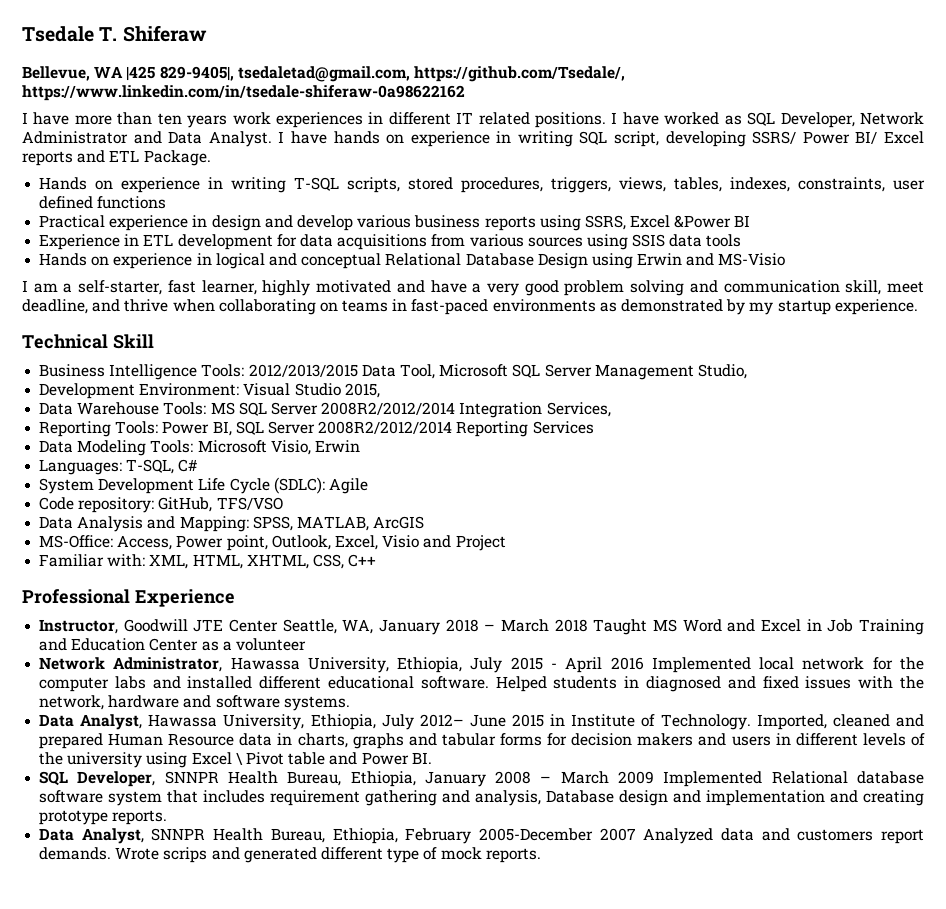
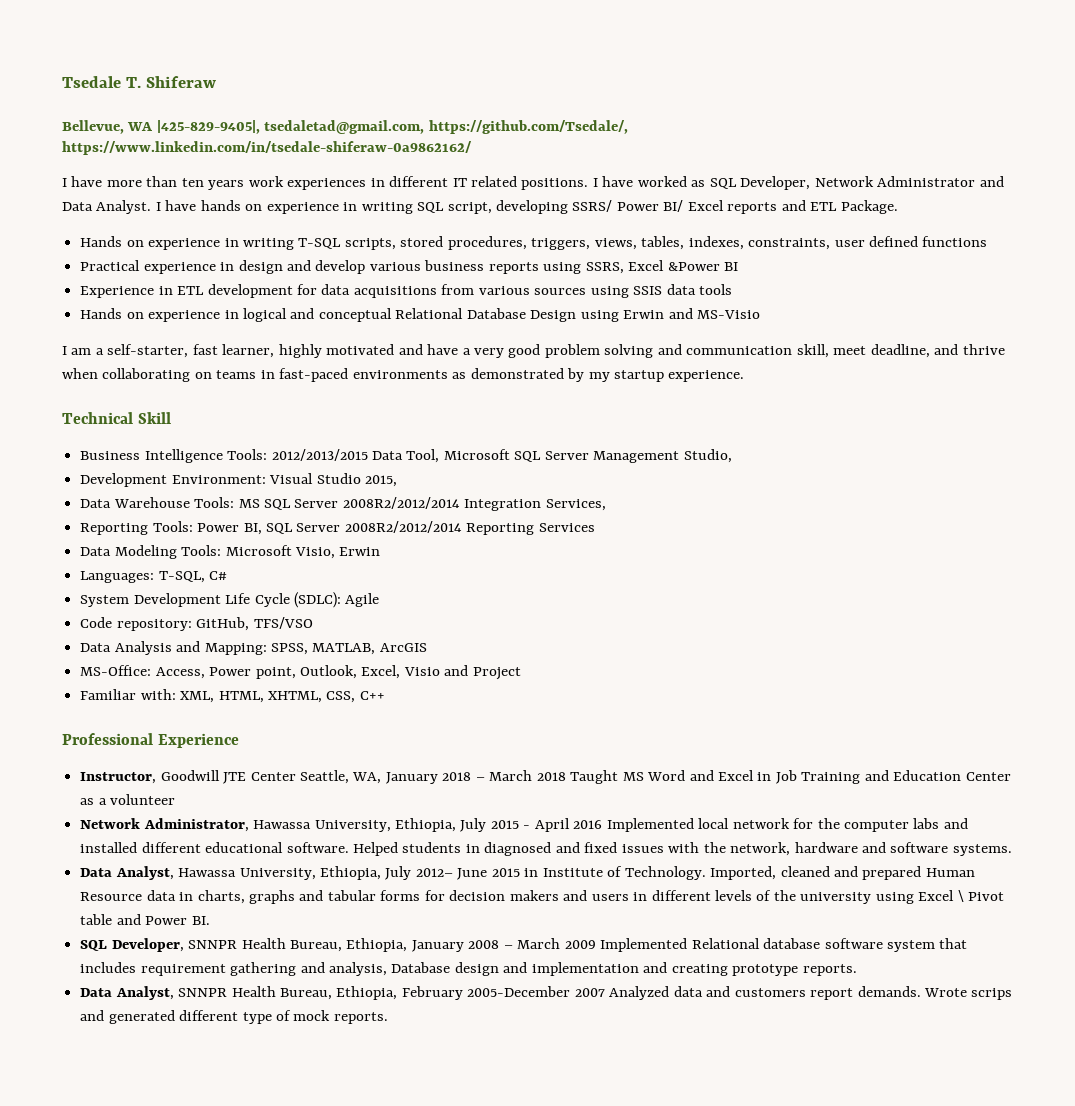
- Bellevue, WA |425 829-9405|, tsedaletad@gmail.com, https://github.com/Tsedale/, https://www.linkedin.com/in/tsedale-shiferaw-0a98622162
+ Bellevue, WA |425-829-9405|, tsedaletad@gmail.com, https://github.com/Tsedale/, https://www.linkedin.com/in/tsedale-shiferaw-0a9862162/

